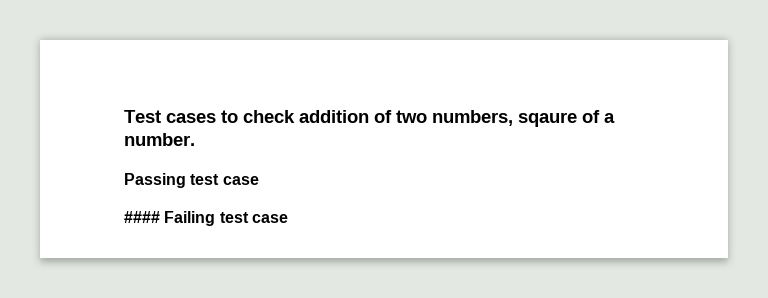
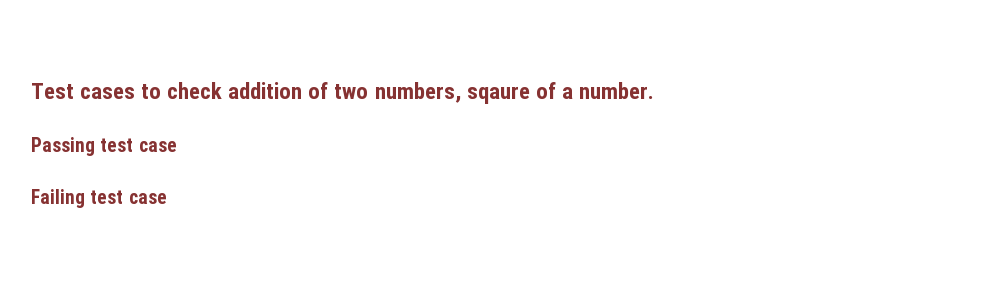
- #### Failing test case
+ Failing test case

